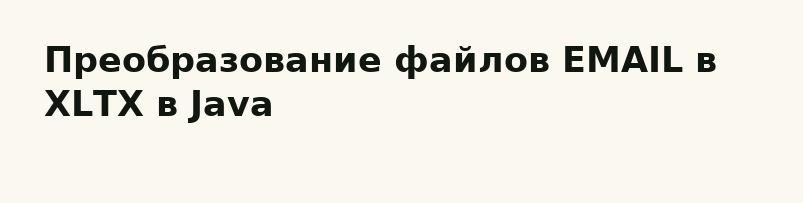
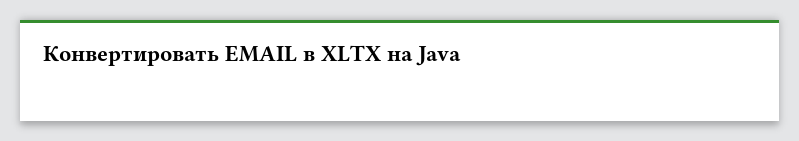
- Преобразование файлов EMAIL в XLTX в Java
+ Конвертировать EMAIL в XLTX на Java

